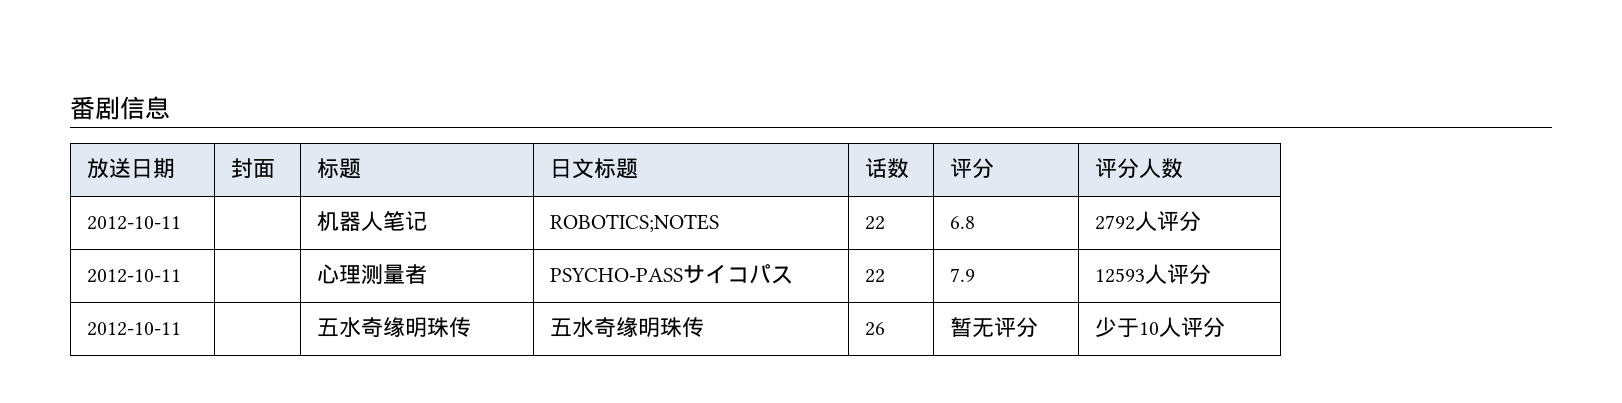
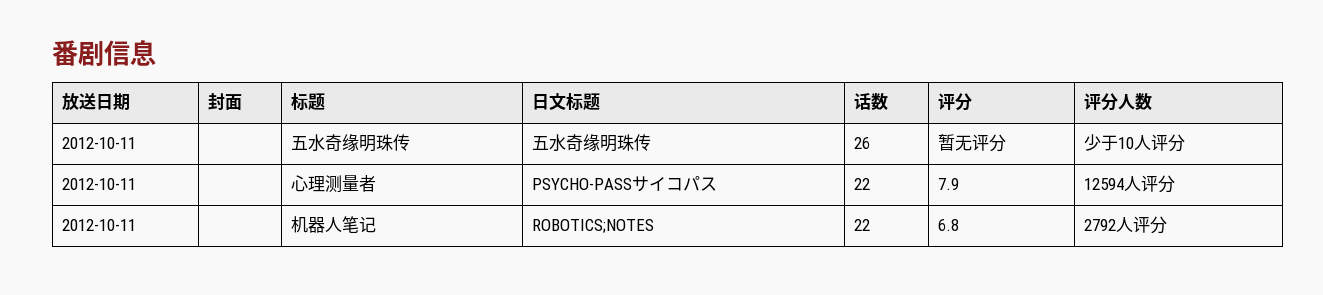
- 2012-10-11 | | 机器人笔记 | ROBOTICS;NOTES | 22 | 6.8 | 2792人评分
- 2012-10-11 | | 心理测量者 | PSYCHO-PASSサイコパス | 22 | 7.9 | 12593人评分
+ 2012-10-11 | | 心理测量者 | PSYCHO-PASSサイコパス | 22 | 7.9 | 12594人评分
+ 2012-10-11 | | 机器人笔记 | ROBOTICS;NOTES | 22 | 6.8 | 2792人评分

